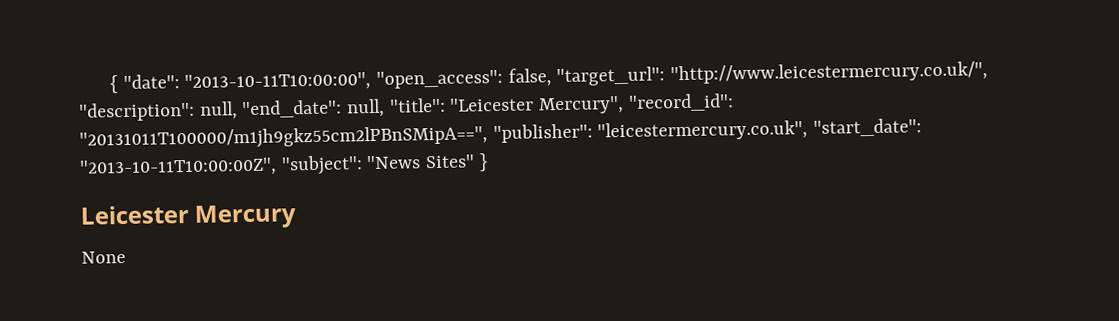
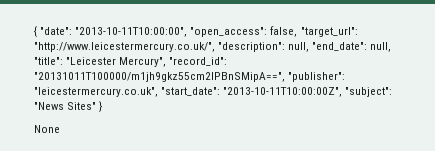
- Leicester Mercury

